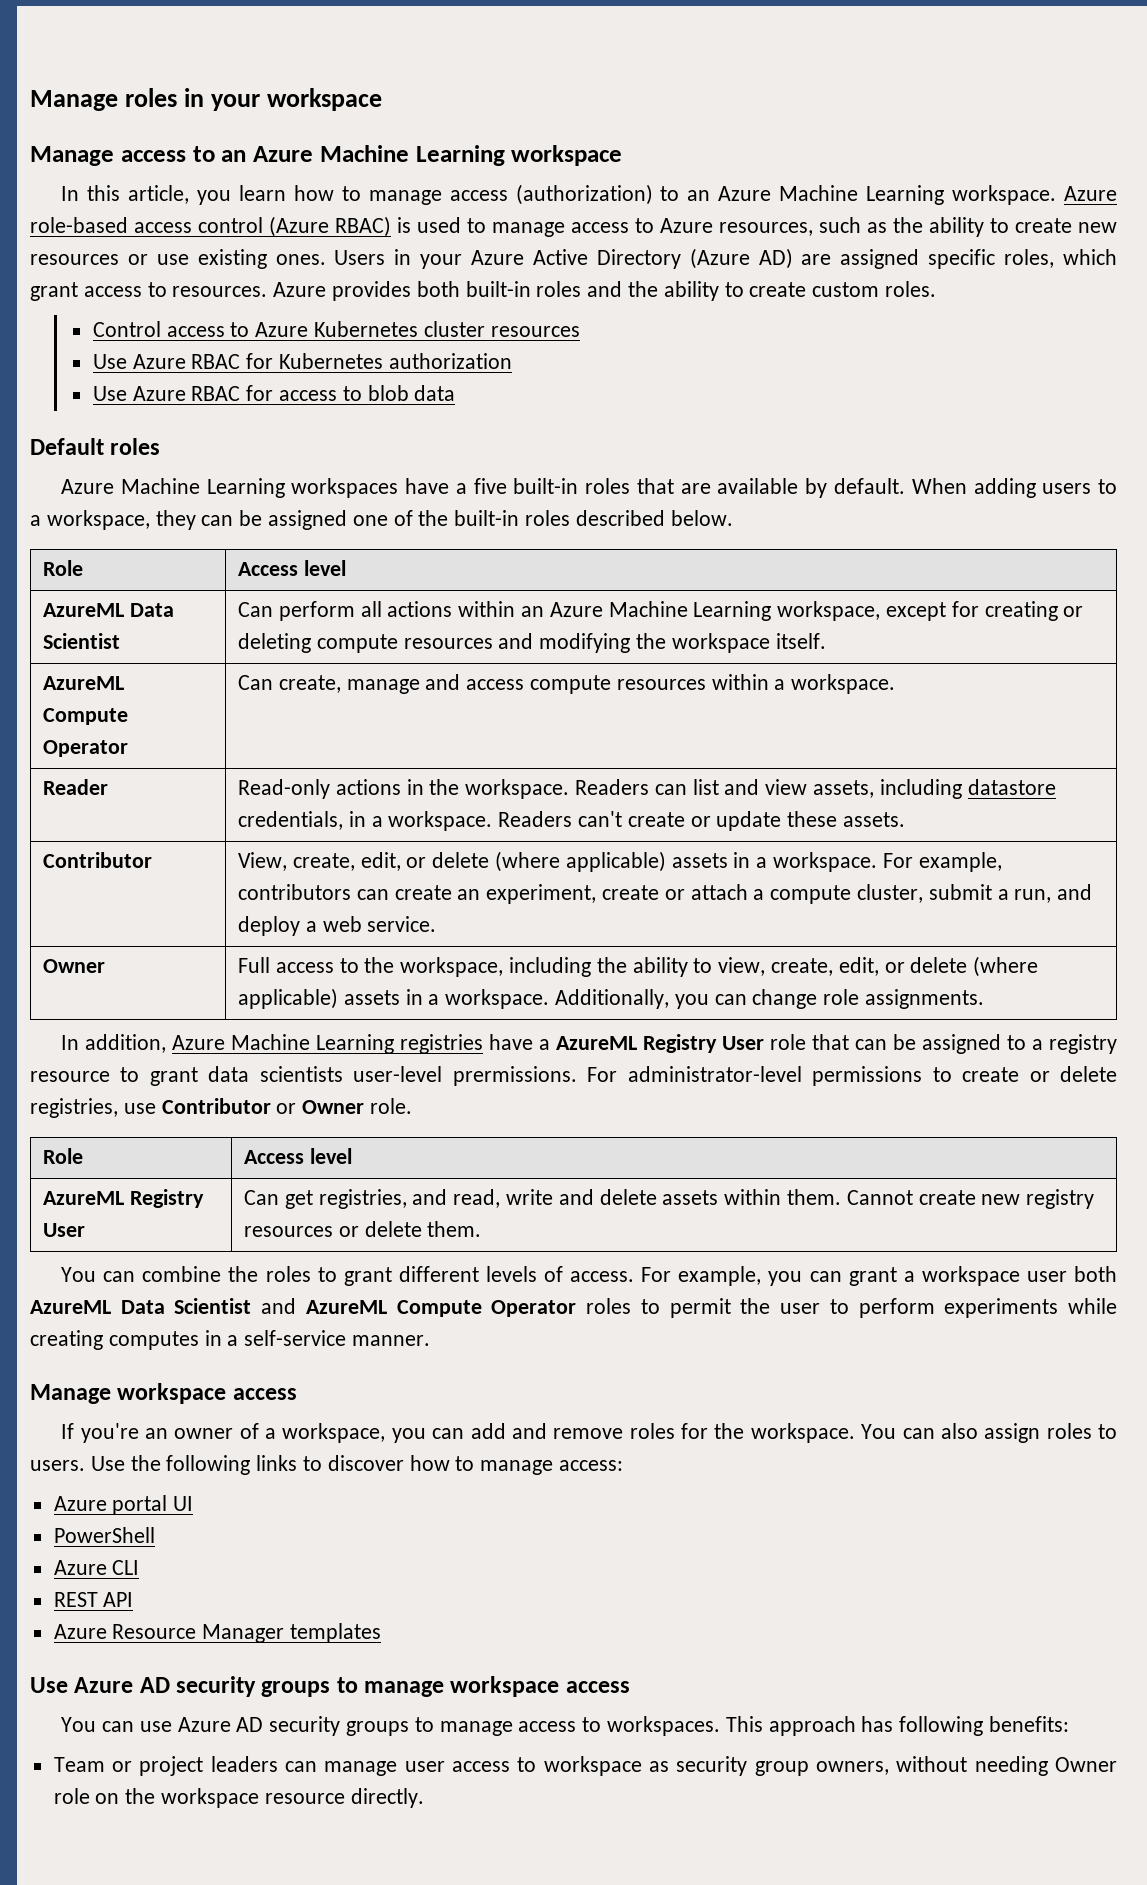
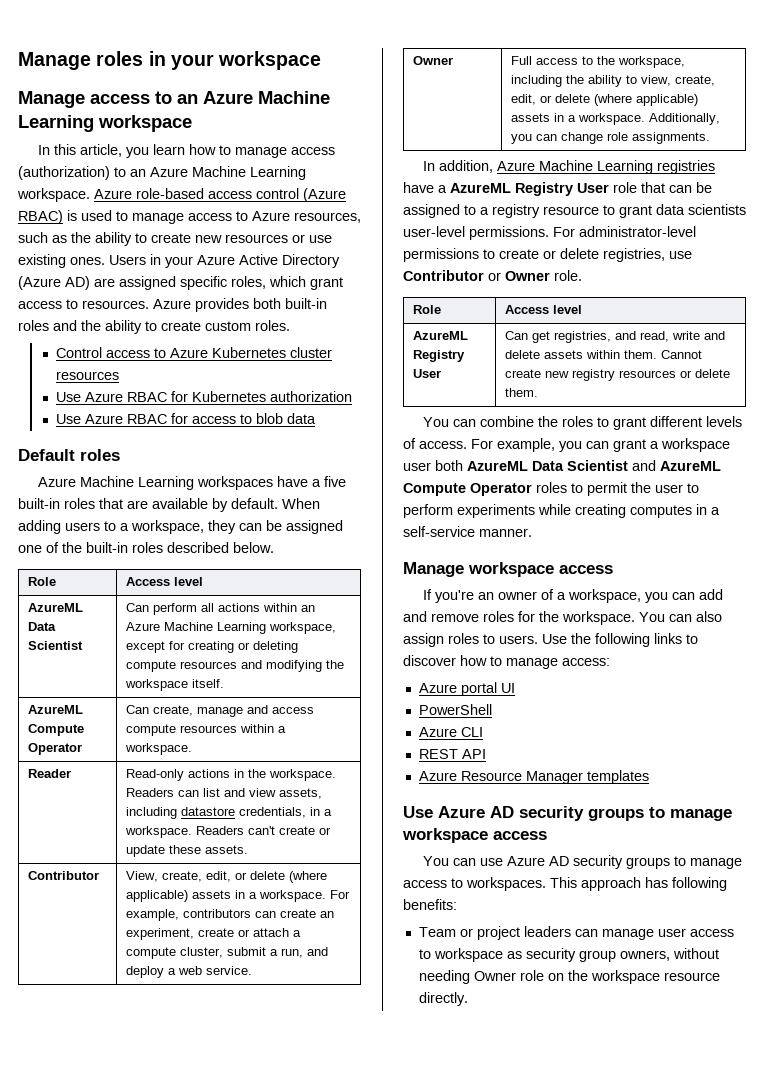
- In addition, Azure Machine Learning registries have a AzureML Registry User role that can be assigned to a registry resource to grant data scientists user-level prermissions.
+ In addition, Azure Machine Learning registries have a AzureML Registry User role that can be assigned to a registry resource to grant data scientists user-level permissions.

